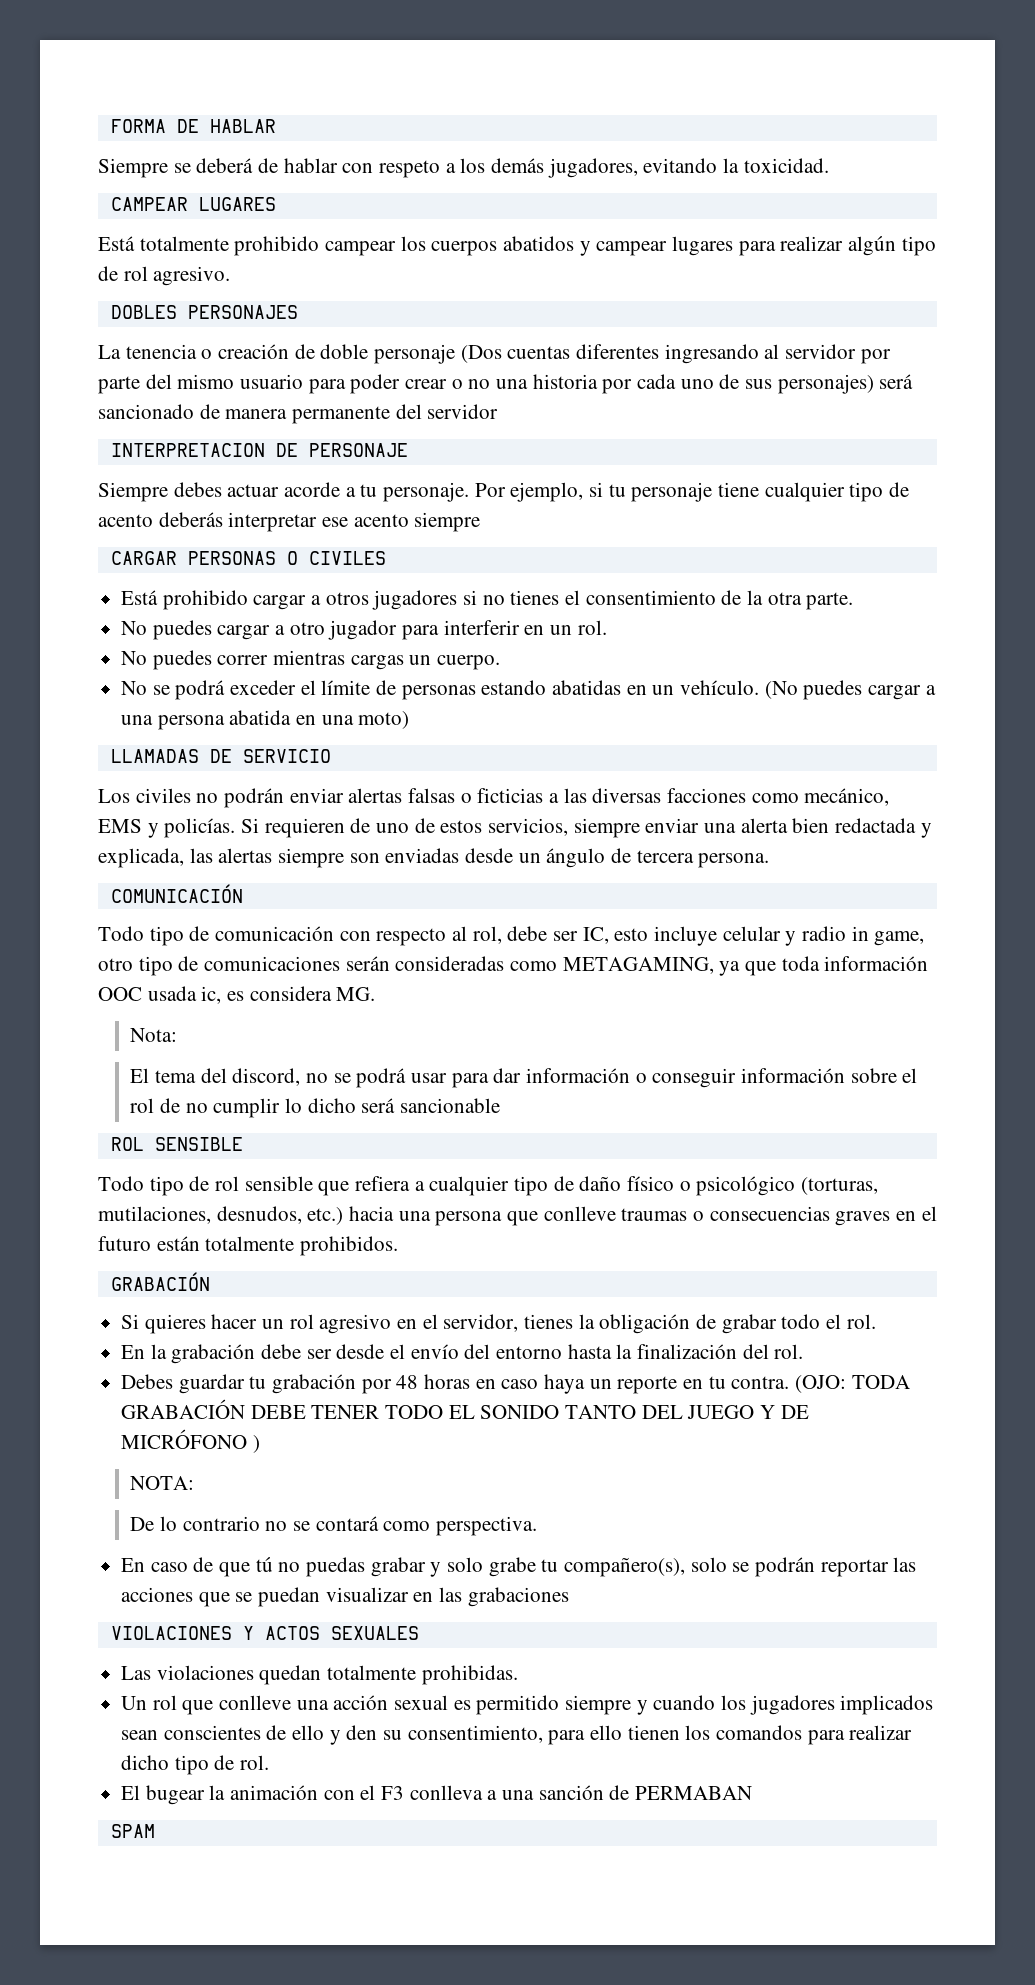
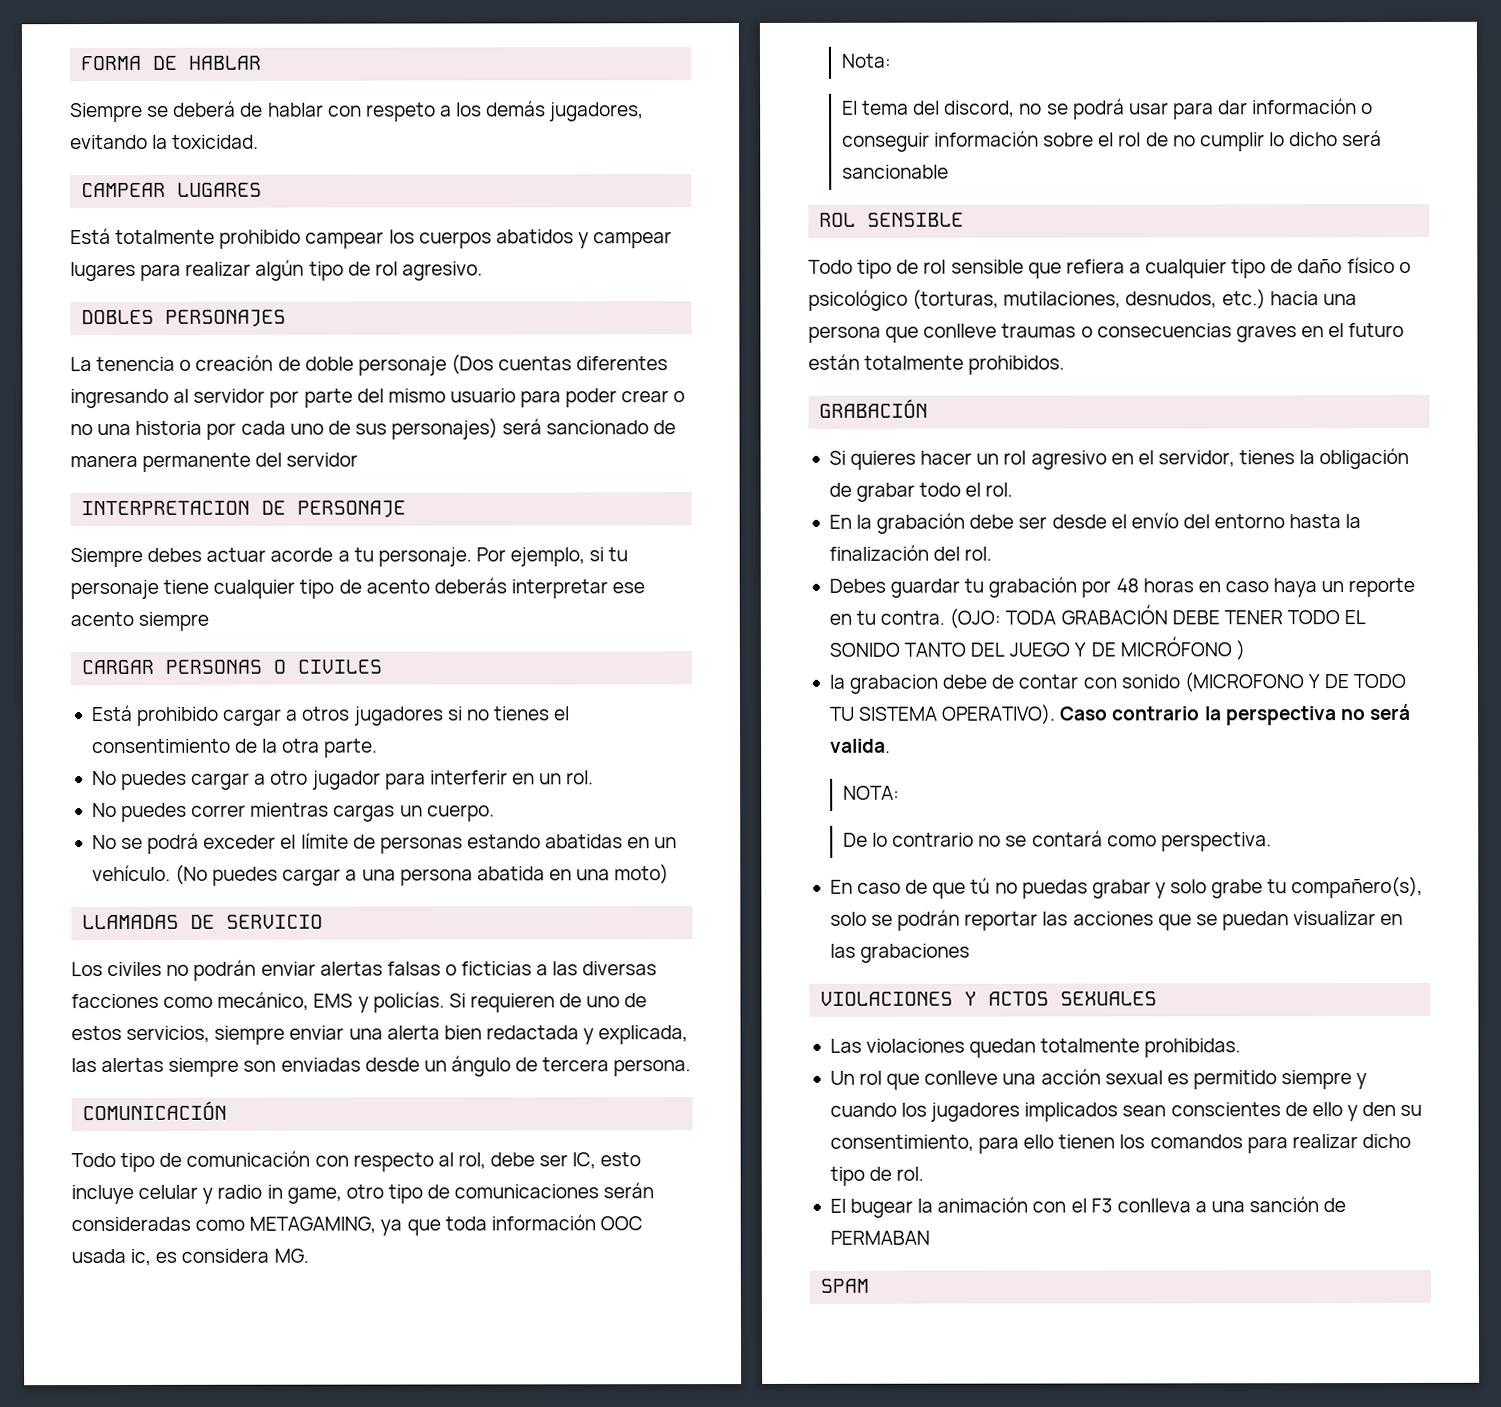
+ la grabacion debe de contar con sonido (MICROFONO Y DE TODO TU SISTEMA OPERATIVO). Caso contrario la perspectiva no será valida.

